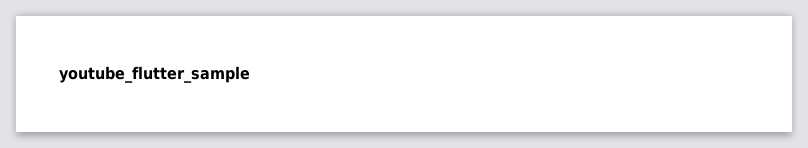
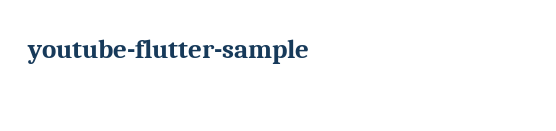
- youtube_flutter_sample
+ youtube-flutter-sample

